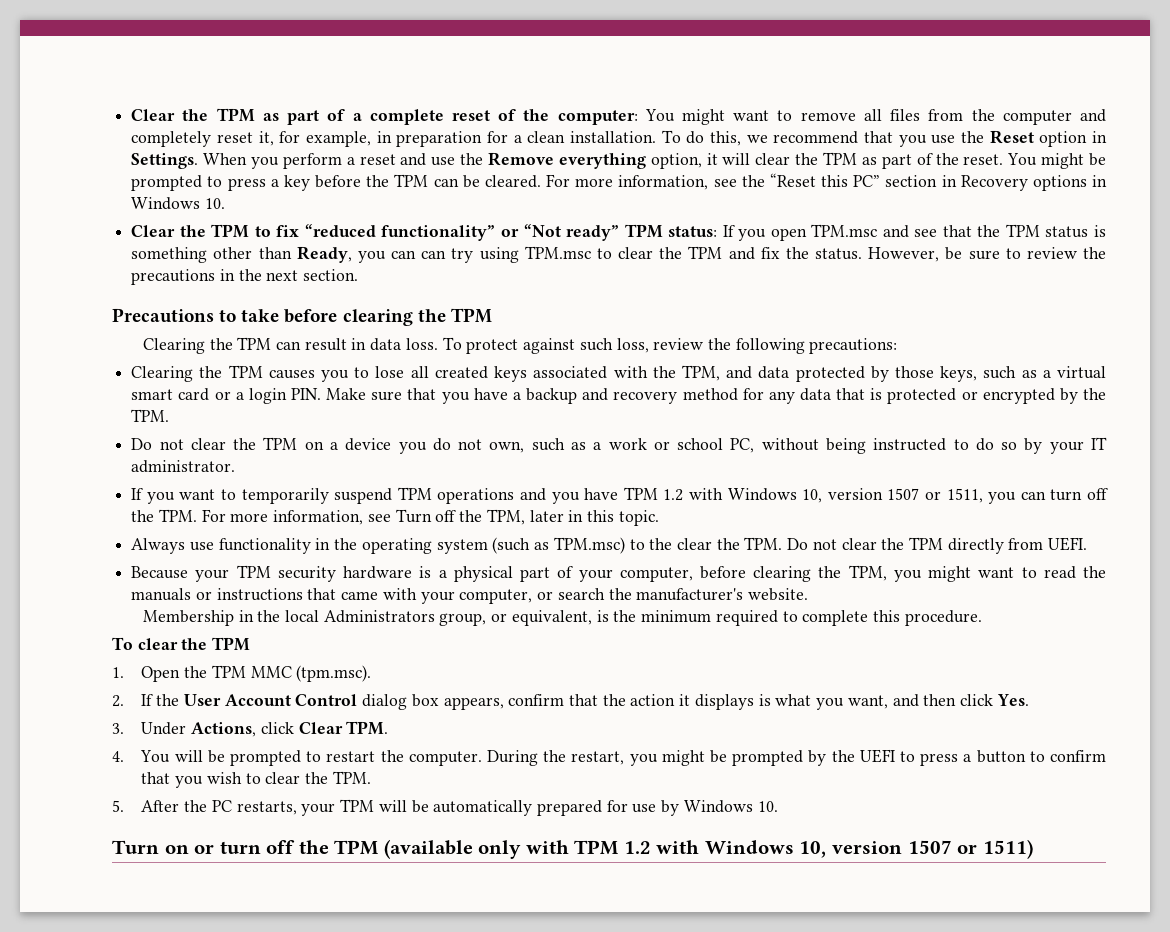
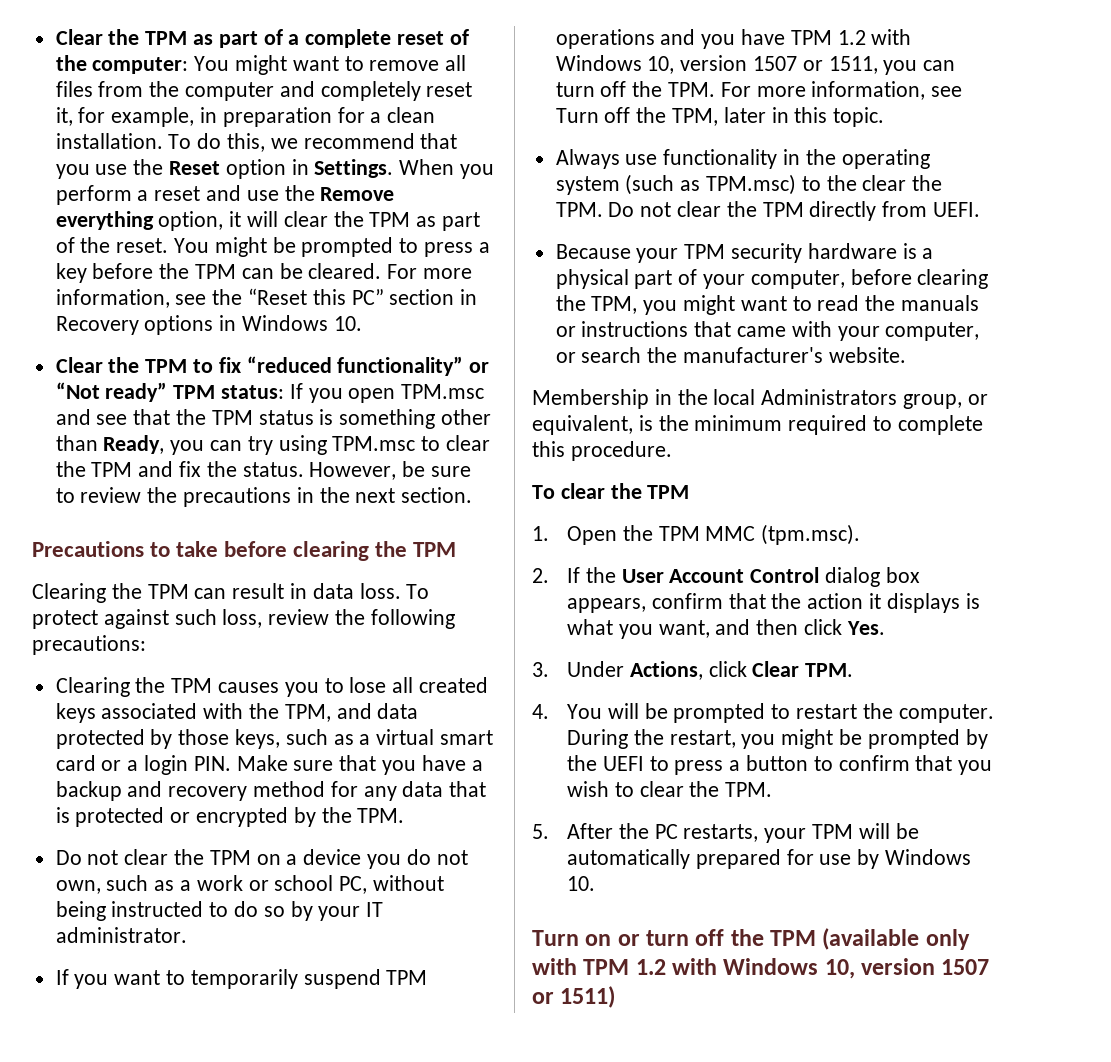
- Clear the TPM to fix “reduced functionality” or “Not ready” TPM status: If you open TPM.msc and see that the TPM status is something other than Ready, you can can try using TPM.msc to clear the TPM and fix the status.
+ Clear the TPM to fix “reduced functionality” or “Not ready” TPM status: If you open TPM.msc and see that the TPM status is something other than Ready, you can try using TPM.msc to clear the TPM and fix the status.

